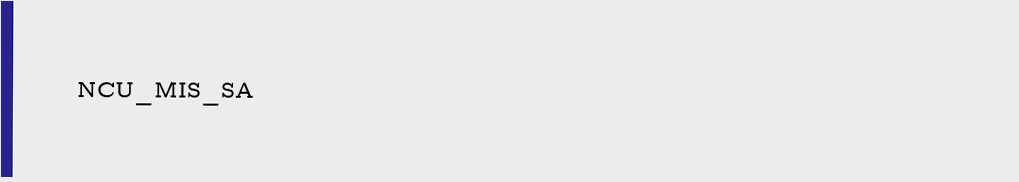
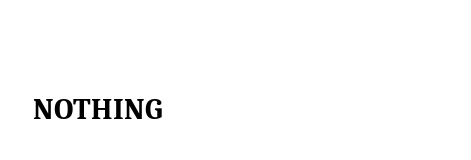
- NCU_MIS_SA
+ NOTHING

